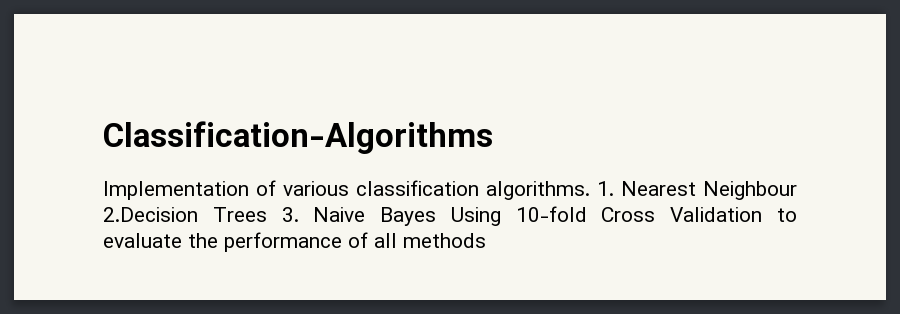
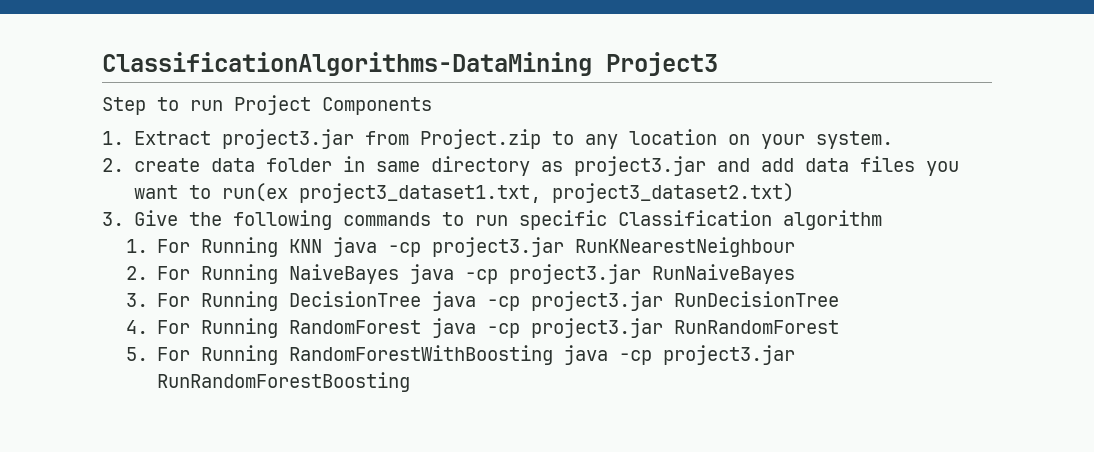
- Classification-Algorithms
- Implementation of various classification algorithms. 1. Nearest Neighbour 2.Decision Trees 3. Naive Bayes Using 10-fold Cross Validation to evaluate the performance of all methods
+ ClassificationAlgorithms-DataMining Project3
+ Step to run Project Components
+ 1. Extract project3.jar from Project.zip to any location on your system.
+ 2. create data folder in same directory as project3.jar and add data files you want to run(ex project3_dataset1.txt, project3_dataset2.txt)
+ 3. Give the following commands to run specific Classification algorithm
+ 1. For Running KNN java -cp project3.jar RunKNearestNeighbour
+ 2. For Running NaiveBayes java -cp project3.jar RunNaiveBayes
+ 3. For Running DecisionTree java -cp project3.jar RunDecisionTree
+ 4. For Running RandomForest java -cp project3.jar RunRandomForest
+ 5. For Running RandomForestWithBoosting java -cp project3.jar RunRandomForestBoosting

